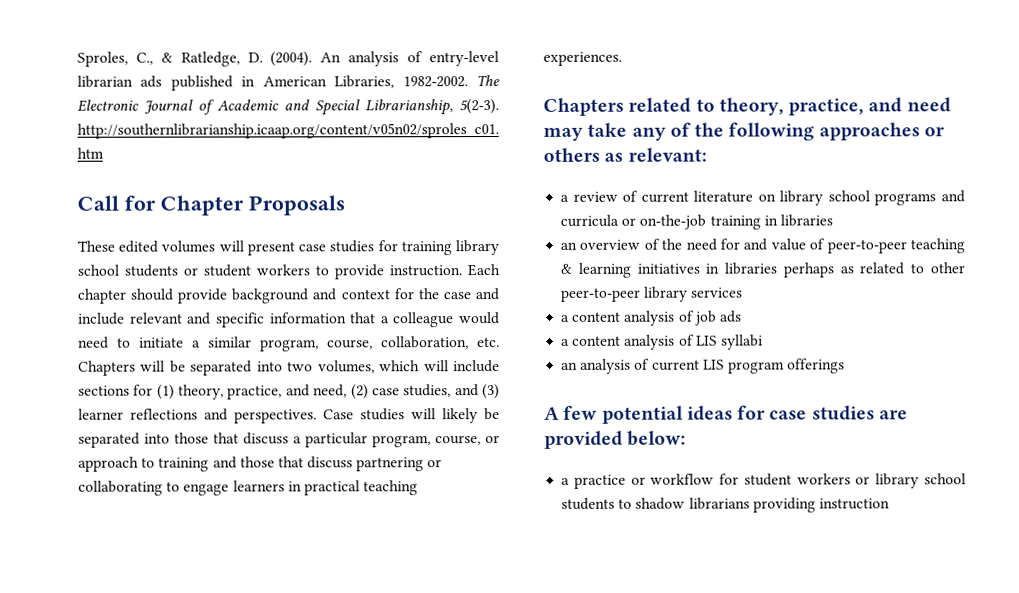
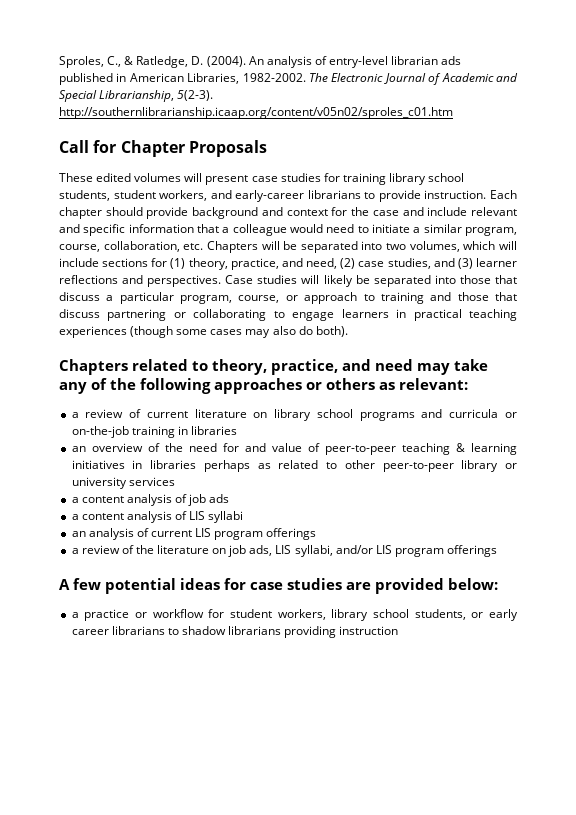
- These edited volumes will present case studies for training library school students or student workers to provide instruction.
+ These edited volumes will present case studies for training library school students, student workers, and early-career librarians to provide instruction.
- Case studies will likely be separated into those that discuss a particular program, course, or approach to training and those that discuss partnering or collaborating to engage learners in practical teaching experiences.
+ Case studies will likely be separated into those that discuss a particular program, course, or approach to training and those that discuss partnering or collaborating to engage learners in practical teaching experiences (though some cases may also do both).
- an overview of the need for and value of peer-to-peer teaching & learning initiatives in libraries perhaps as related to other peer-to-peer library services
+ an overview of the need for and value of peer-to-peer teaching & learning initiatives in libraries perhaps as related to other peer-to-peer library or university services
+ a review of the literature on job ads, LIS syllabi, and/or LIS program offerings
- a practice or workflow for student workers or library school students to shadow librarians providing instruction
+ a practice or workflow for student workers, library school students, or early career librarians to shadow librarians providing instruction

